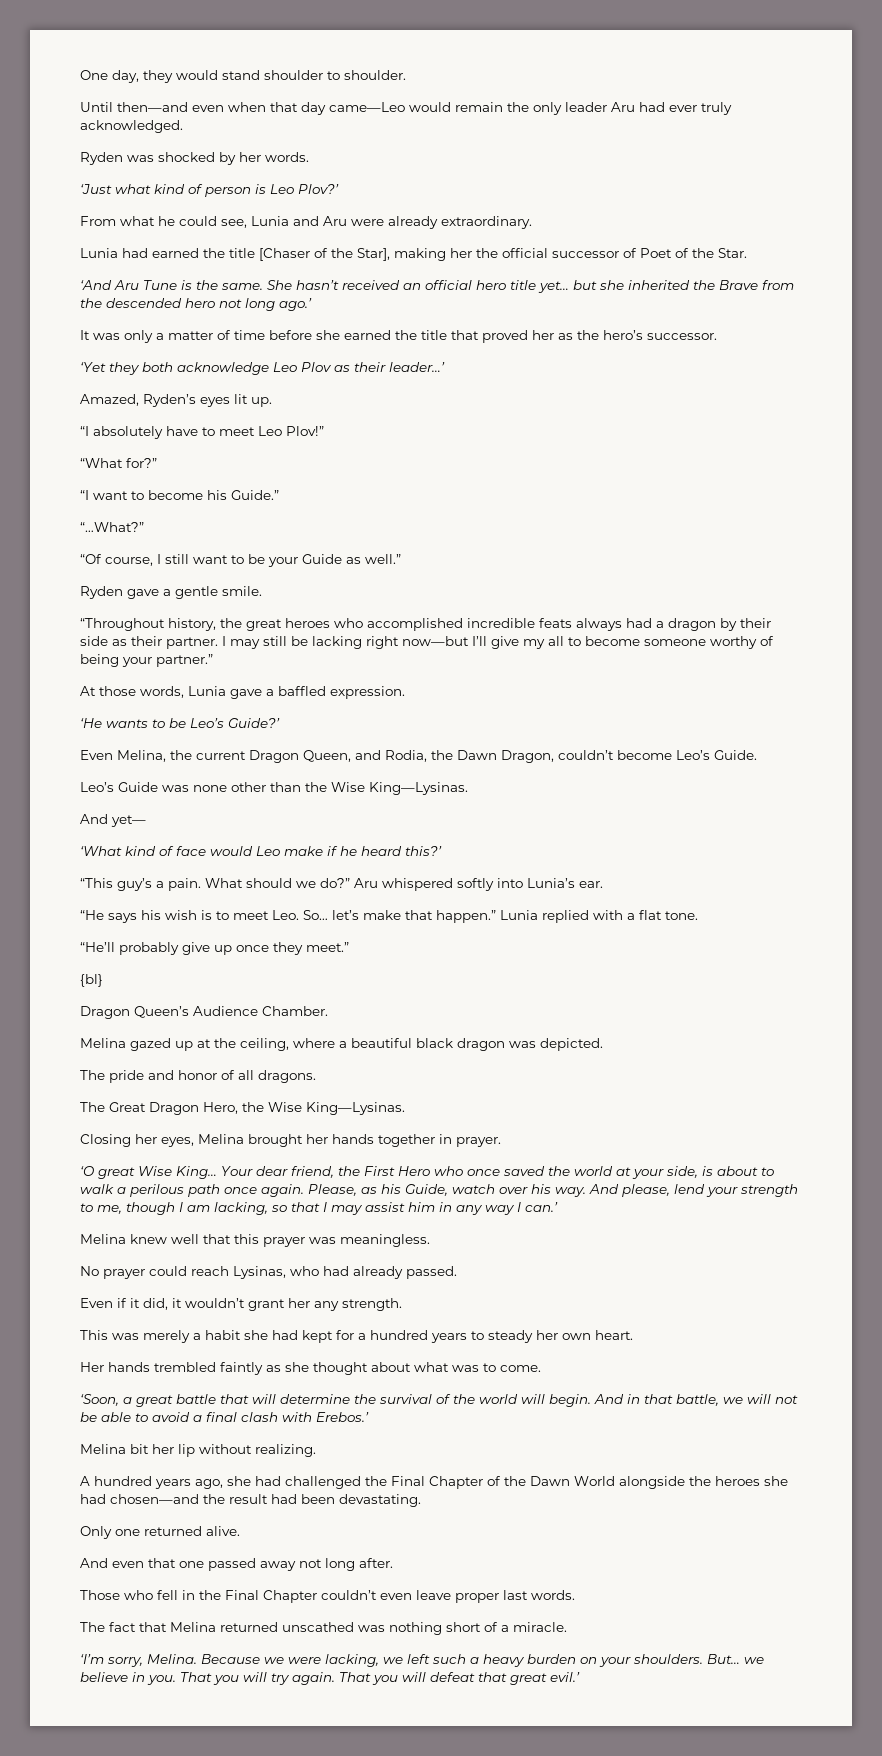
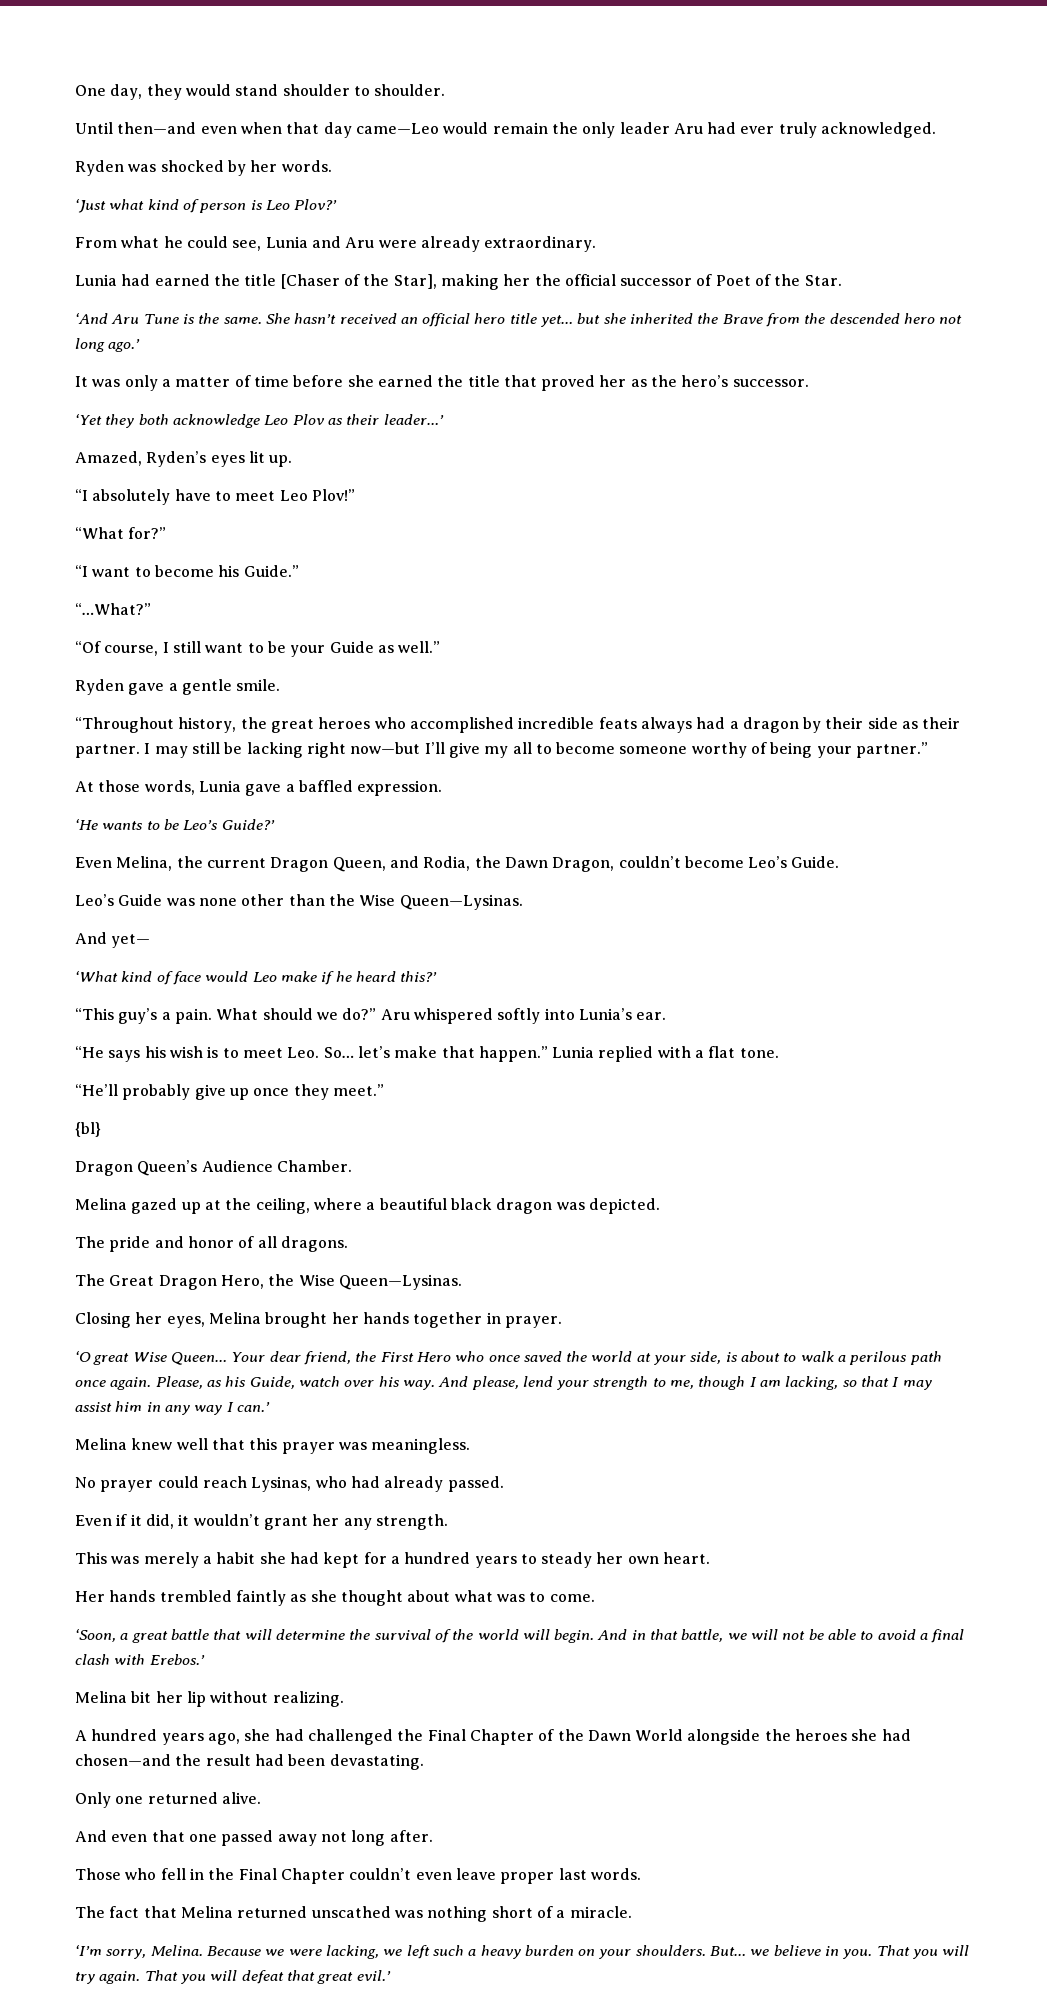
- Leo’s Guide was none other than the Wise King—Lysinas.
+ Leo’s Guide was none other than the Wise Queen—Lysinas.
- The Great Dragon Hero, the Wise King—Lysinas.
+ The Great Dragon Hero, the Wise Queen—Lysinas.
- ‘O great Wise King…
+ ‘O great Wise Queen…

